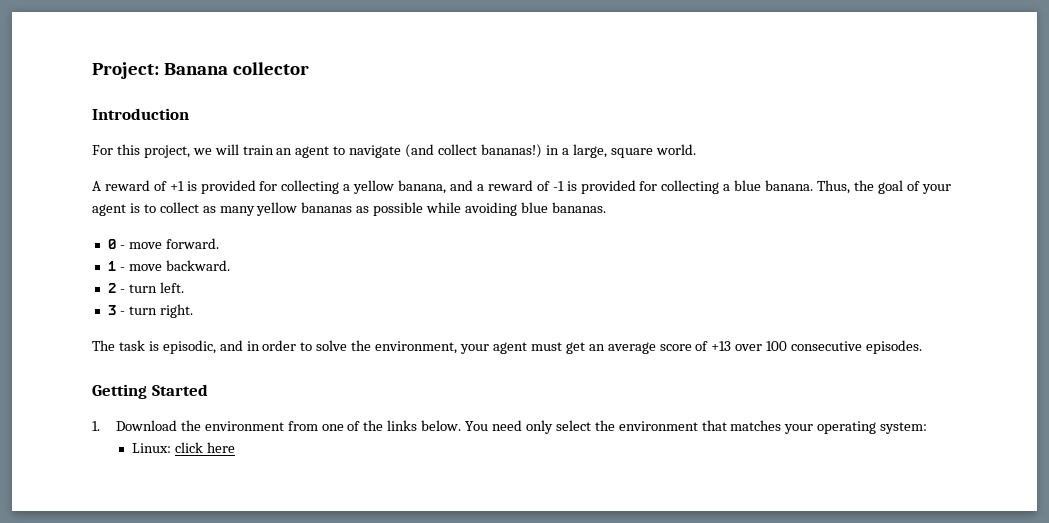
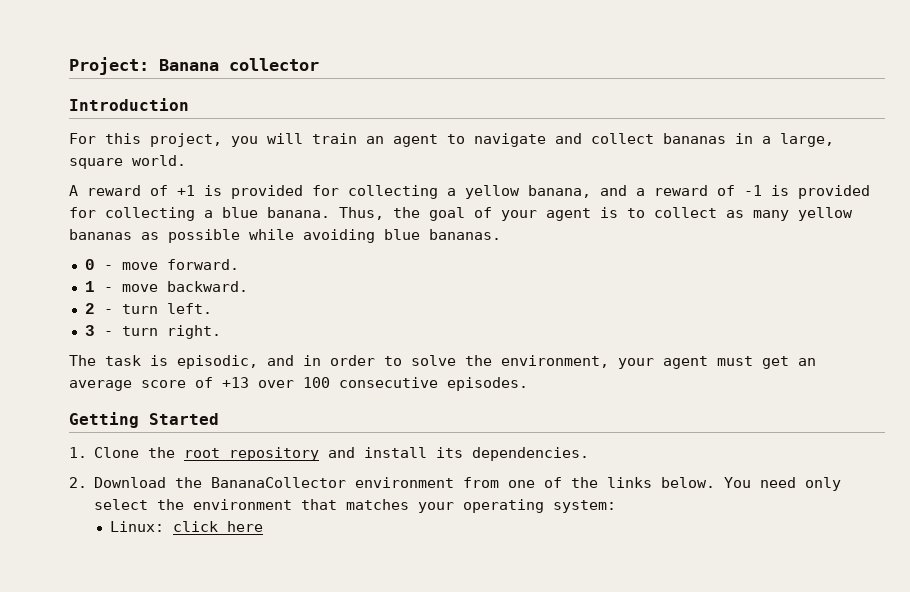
- For this project, we will train an agent to navigate (and collect bananas!) in a large, square world.
+ For this project, you will train an agent to navigate and collect bananas in a large, square world.
- 1. Download the environment from one of the links below.
+ 1. Clone the root repository and install its dependencies.
+ 2. Download the BananaCollector environment from one of the links below.

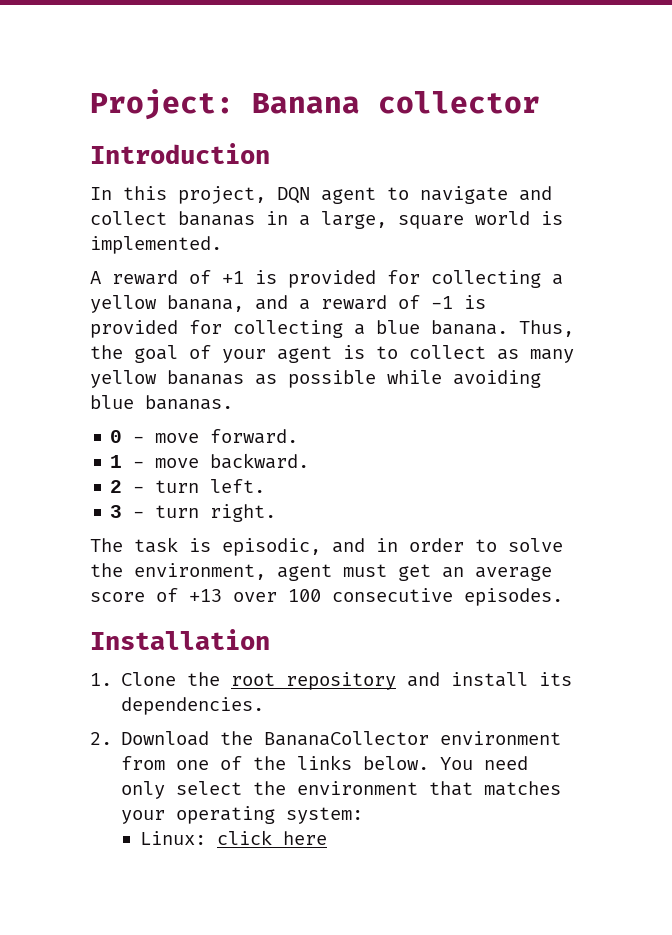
- For this project, you will train an agent to navigate and collect bananas in a large, square world.
+ In this project, DQN agent to navigate and collect bananas in a large, square world is implemented.
- The task is episodic, and in order to solve the environment, your agent must get an average score of +13 over 100 consecutive episodes.
+ The task is episodic, and in order to solve the environment, agent must get an average score of +13 over 100 consecutive episodes.
- Getting Started
+ Installation

